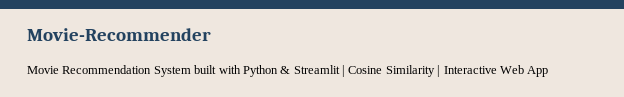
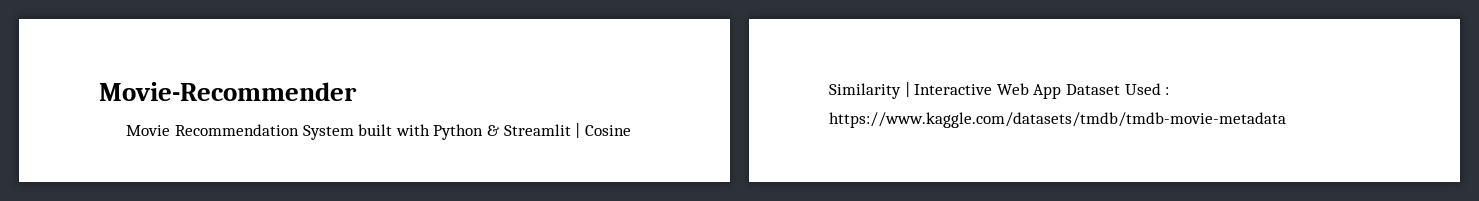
- Movie Recommendation System built with Python & Streamlit | Cosine Similarity | Interactive Web App
+ Movie Recommendation System built with Python & Streamlit | Cosine Similarity | Interactive Web App Dataset Used : https://www.kaggle.com/datasets/tmdb/tmdb-movie-metadata

